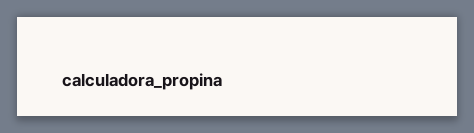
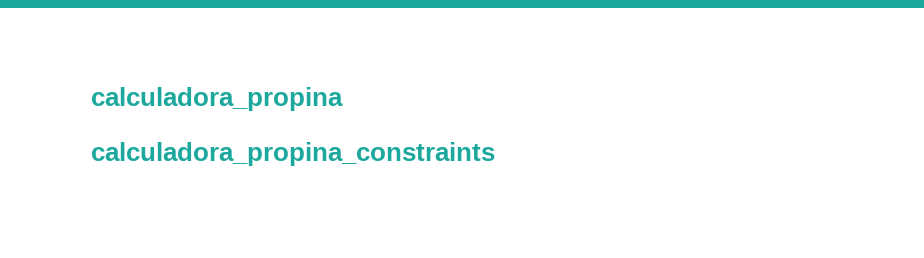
+ calculadora_propina_constraints

